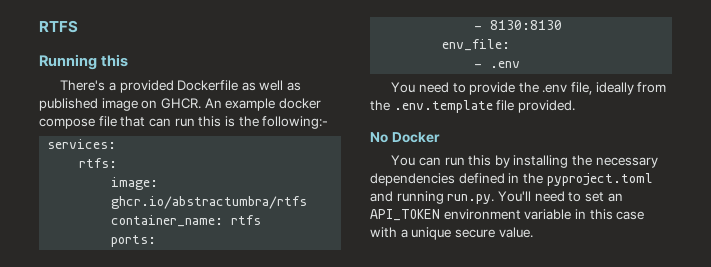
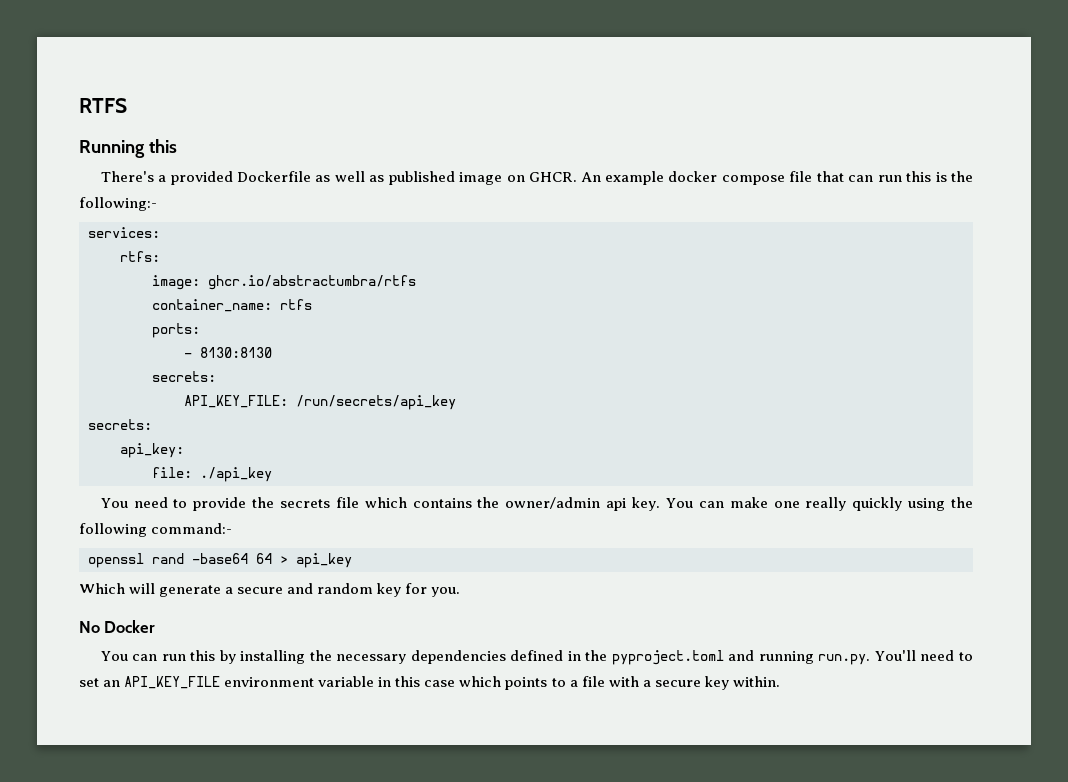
  - 8130:8130
- env_file:
- - .env
+ secrets:
+ API_KEY_FILE: /run/secrets/api_key
+ secrets:
+ api_key:
+ file: ./api_key
- You need to provide the .env file, ideally from the .env.template file provided.
+ You need to provide the secrets file which contains the owner/admin api key. You can make one really quickly using the following command:-
+ openssl rand -base64 64 > api_key
+ Which will generate a secure and random key for you.
- You can run this by installing the necessary dependencies defined in the pyproject.toml and running run.py. You'll need to set an API_TOKEN environment variable in this case with a unique secure value.
+ You can run this by installing the necessary dependencies defined in the pyproject.toml and running run.py. You'll need to set an API_KEY_FILE environment variable in this case which points to a file with a secure key within.

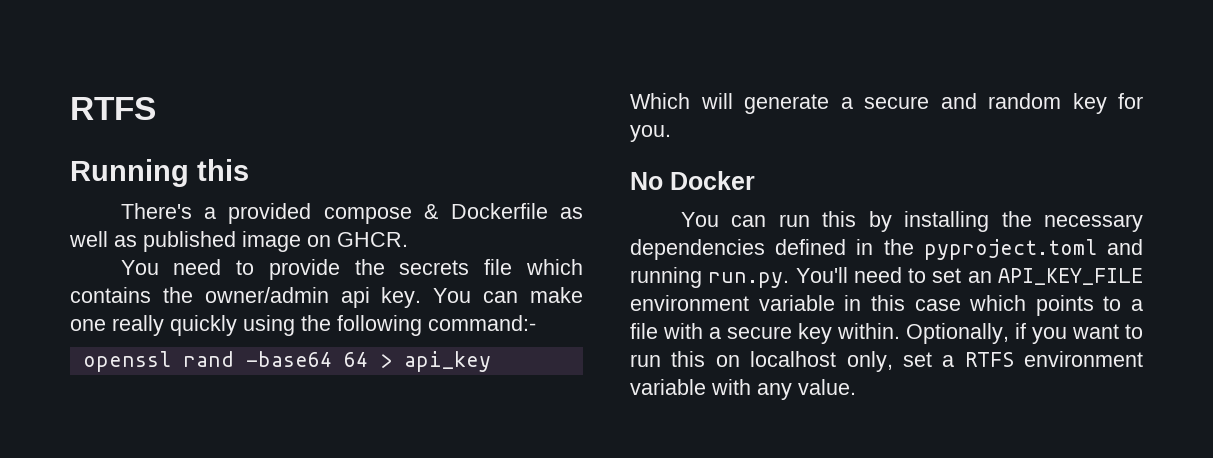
- There's a provided Dockerfile as well as published image on GHCR. An example docker compose file that can run this is the following:-
- services:
- rtfs:
- image: ghcr.io/abstractumbra/rtfs
- container_name: rtfs
- ports:
- - 8130:8130
- secrets:
- API_KEY_FILE: /run/secrets/api_key
- secrets:
- api_key:
- file: ./api_key
+ There's a provided compose & Dockerfile as well as published image on GHCR.
+ Optionally, if you want to run this on localhost only, set a RTFS environment variable with any value.

